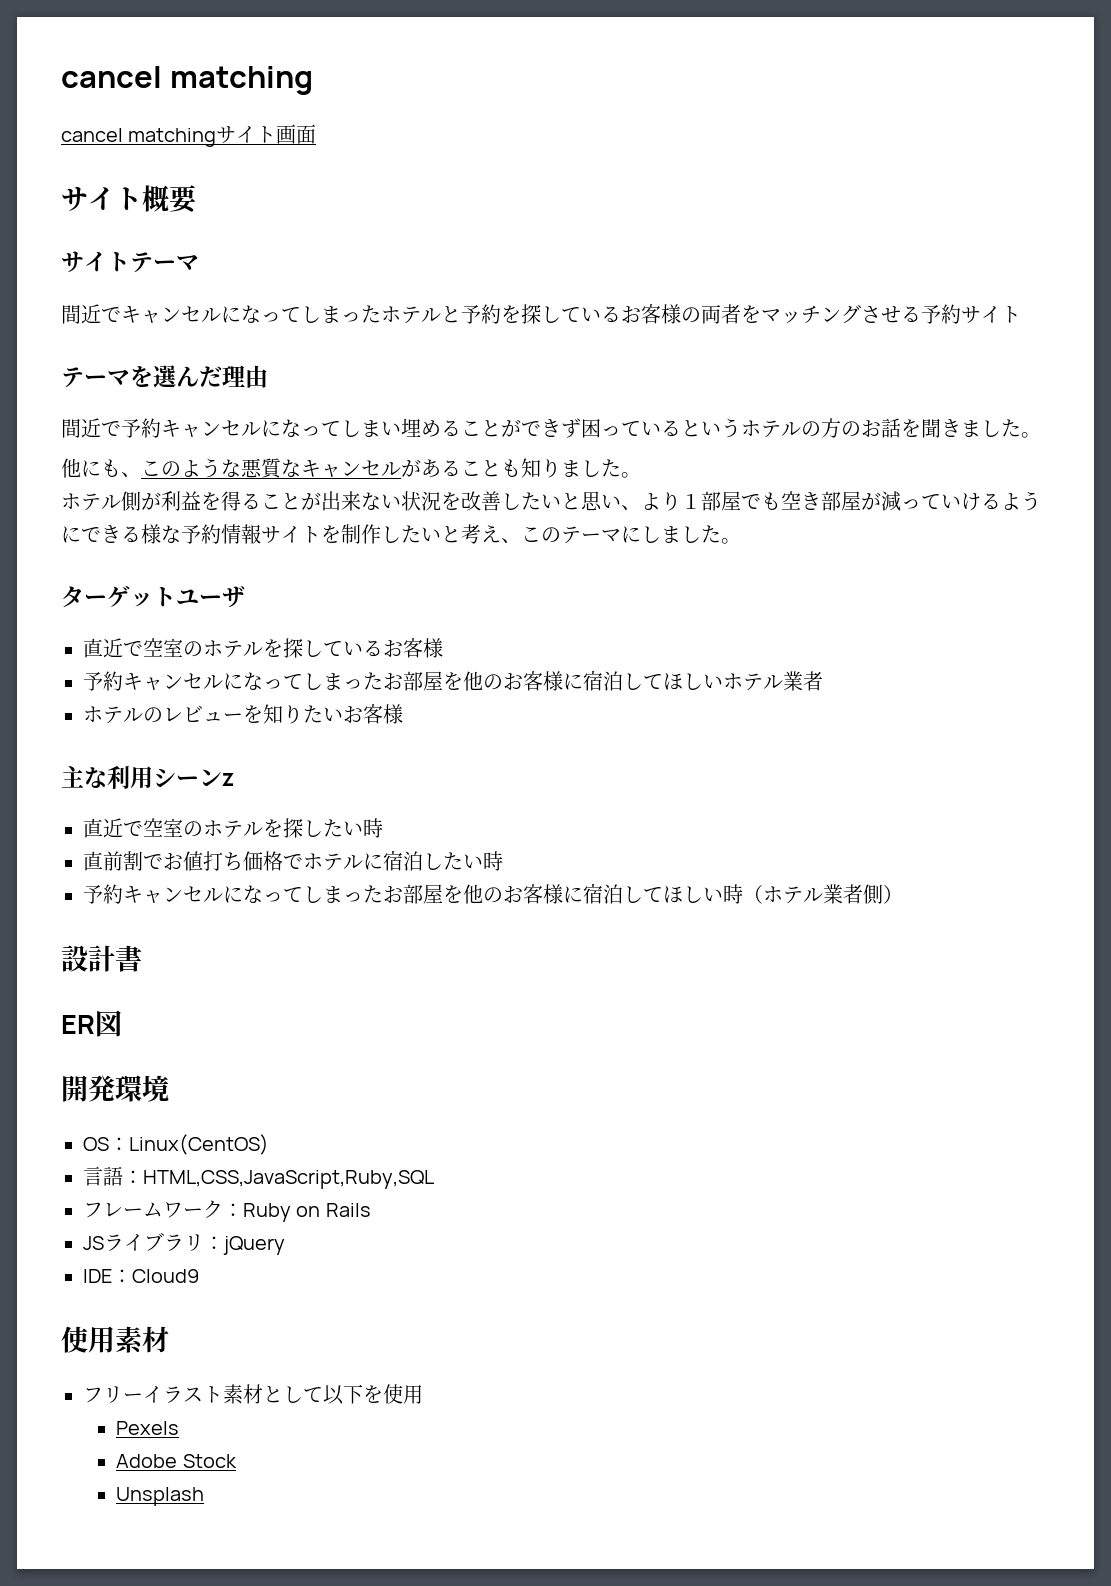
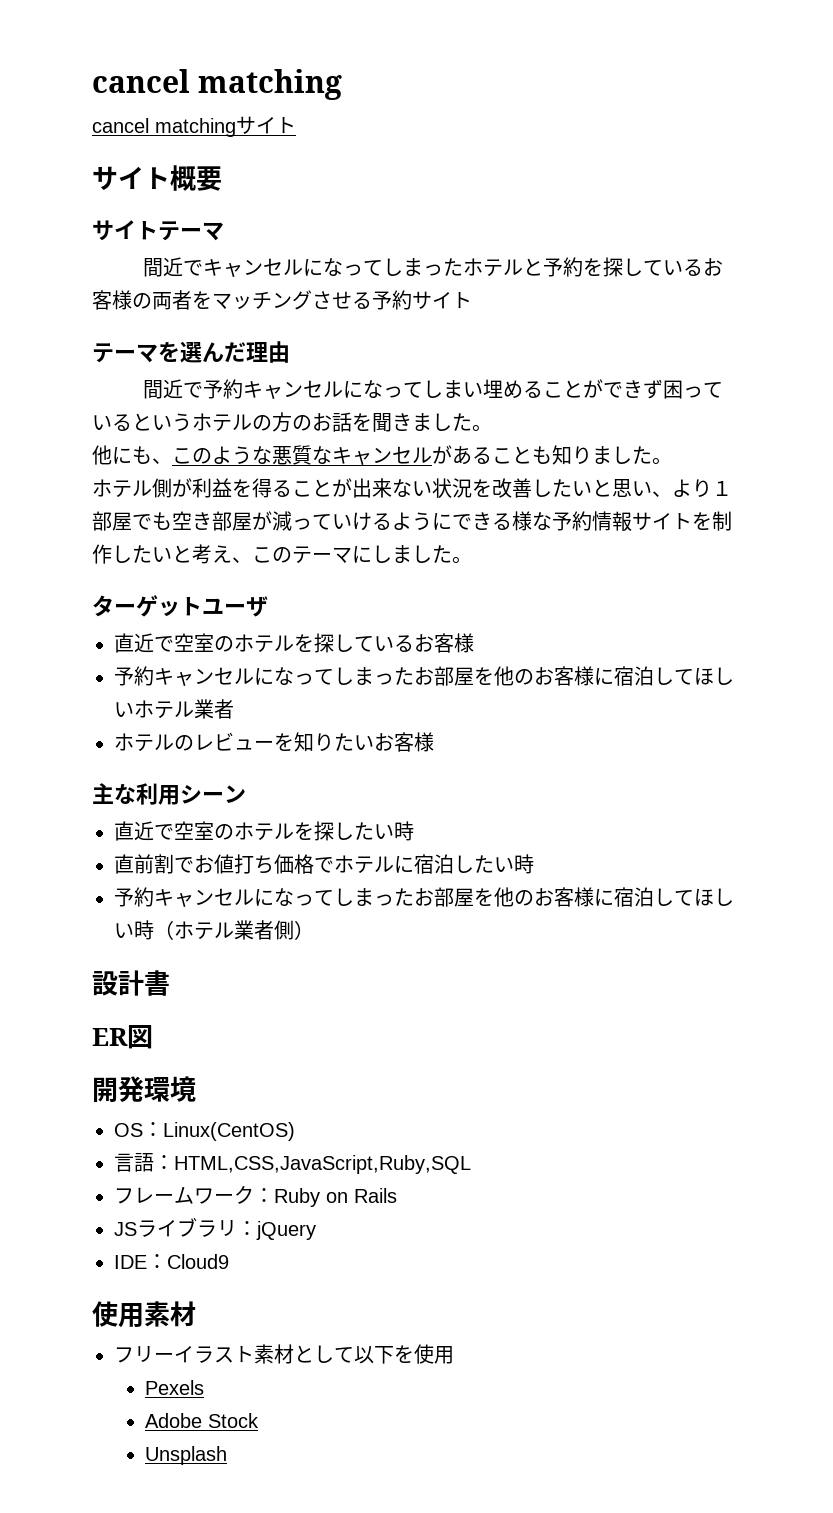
- cancel matchingサイト画面
+ cancel matchingサイト
- 主な利用シーンz
+ 主な利用シーン

